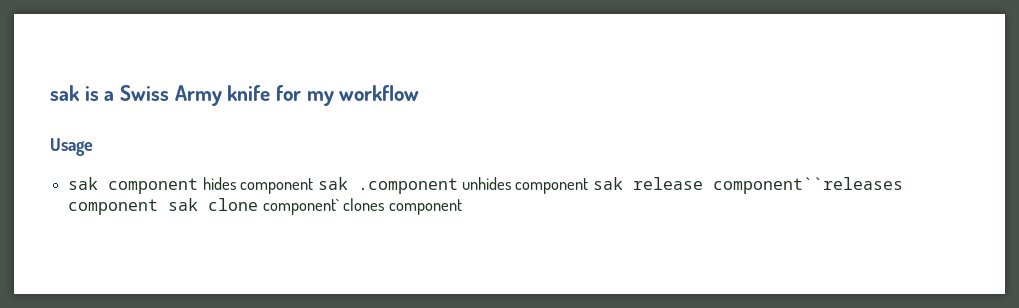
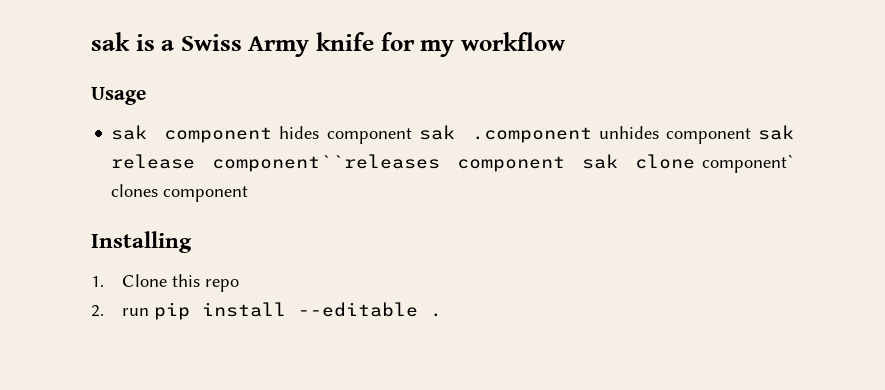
+ Installing
+ 1. Clone this repo
+ 2. run pip install --editable .

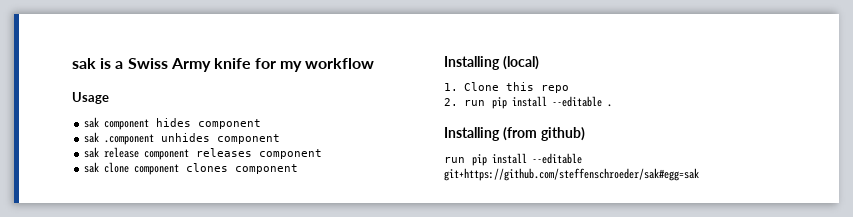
- sak component hides component sak .component unhides component sak release component``releases component sak clone component` clones component
+ sak component hides component
+ sak .component unhides component
+ sak release component releases component
+ sak clone component clones component
- Installing
+ Installing (local)
+ Installing (from github)
+ run pip install --editable git+https://github.com/steffenschroeder/sak#egg=sak

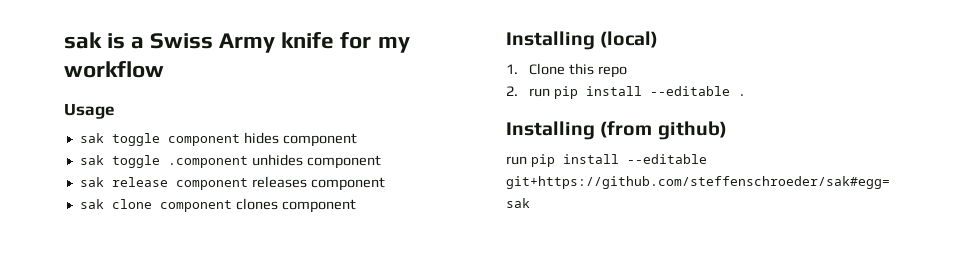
- sak component hides component
+ sak toggle component hides component
- sak .component unhides component
+ sak toggle .component unhides component

